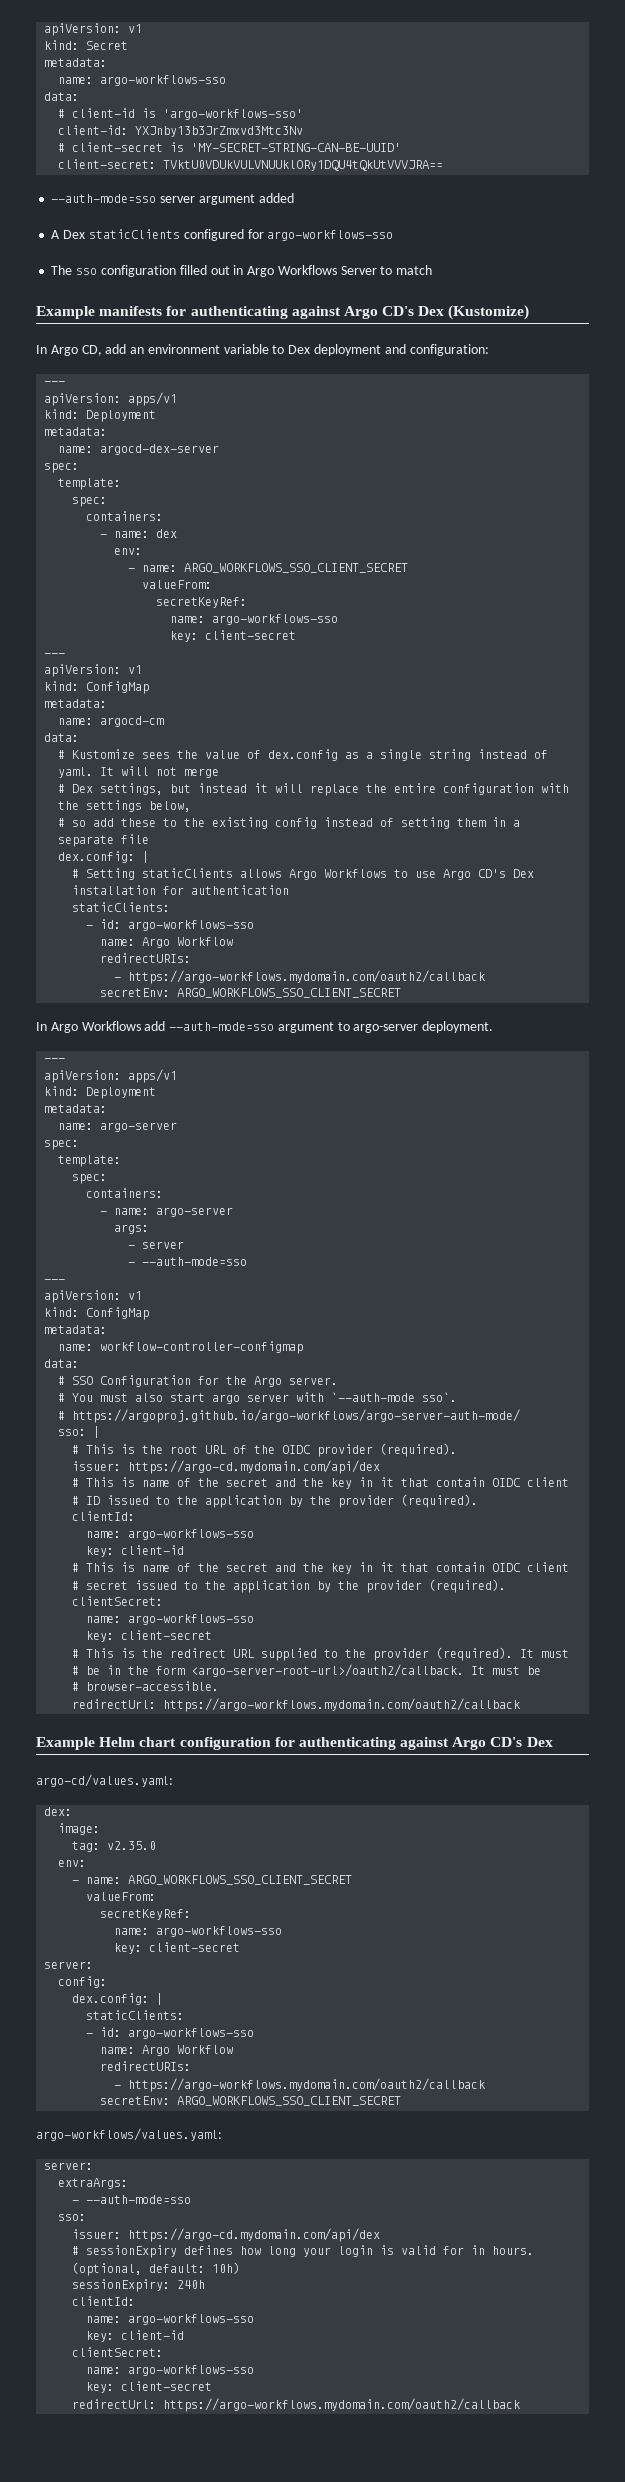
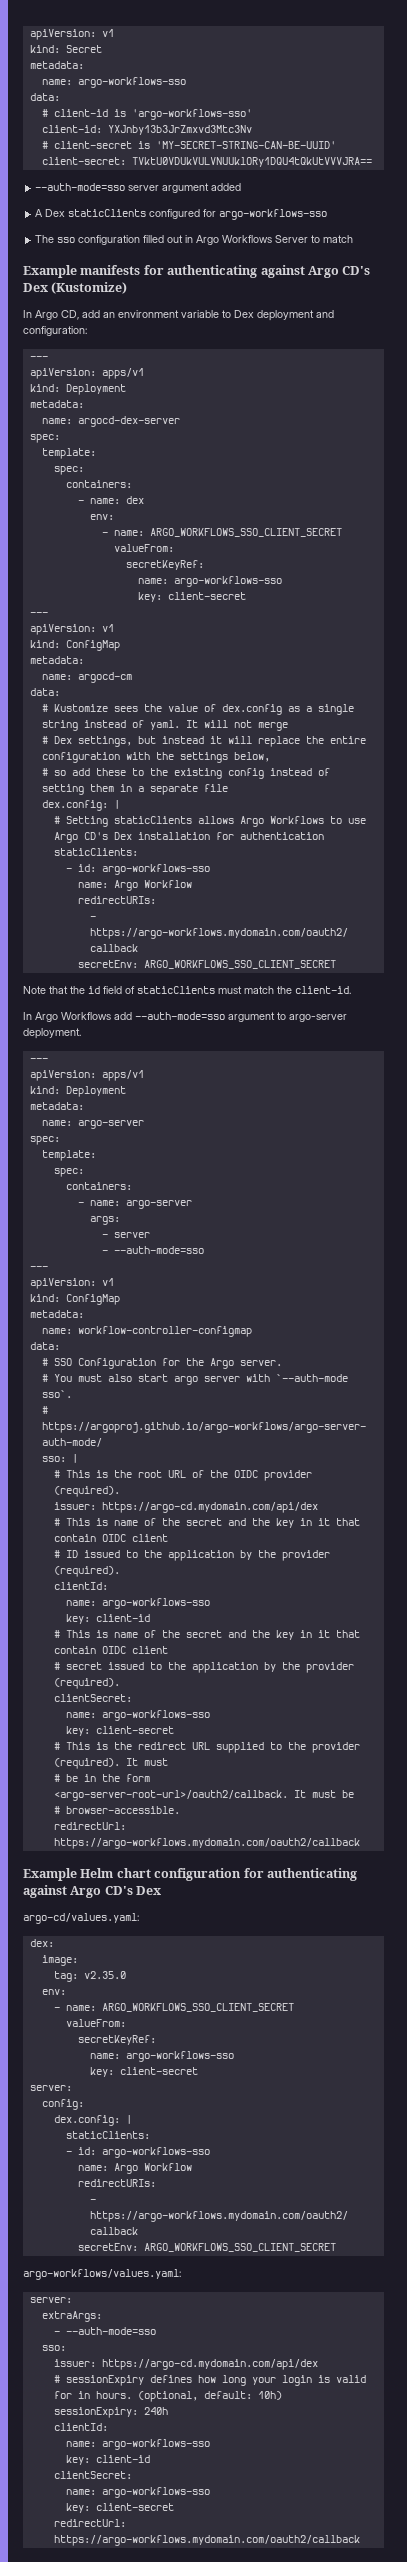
+ Note that the id field of staticClients must match the client-id.

